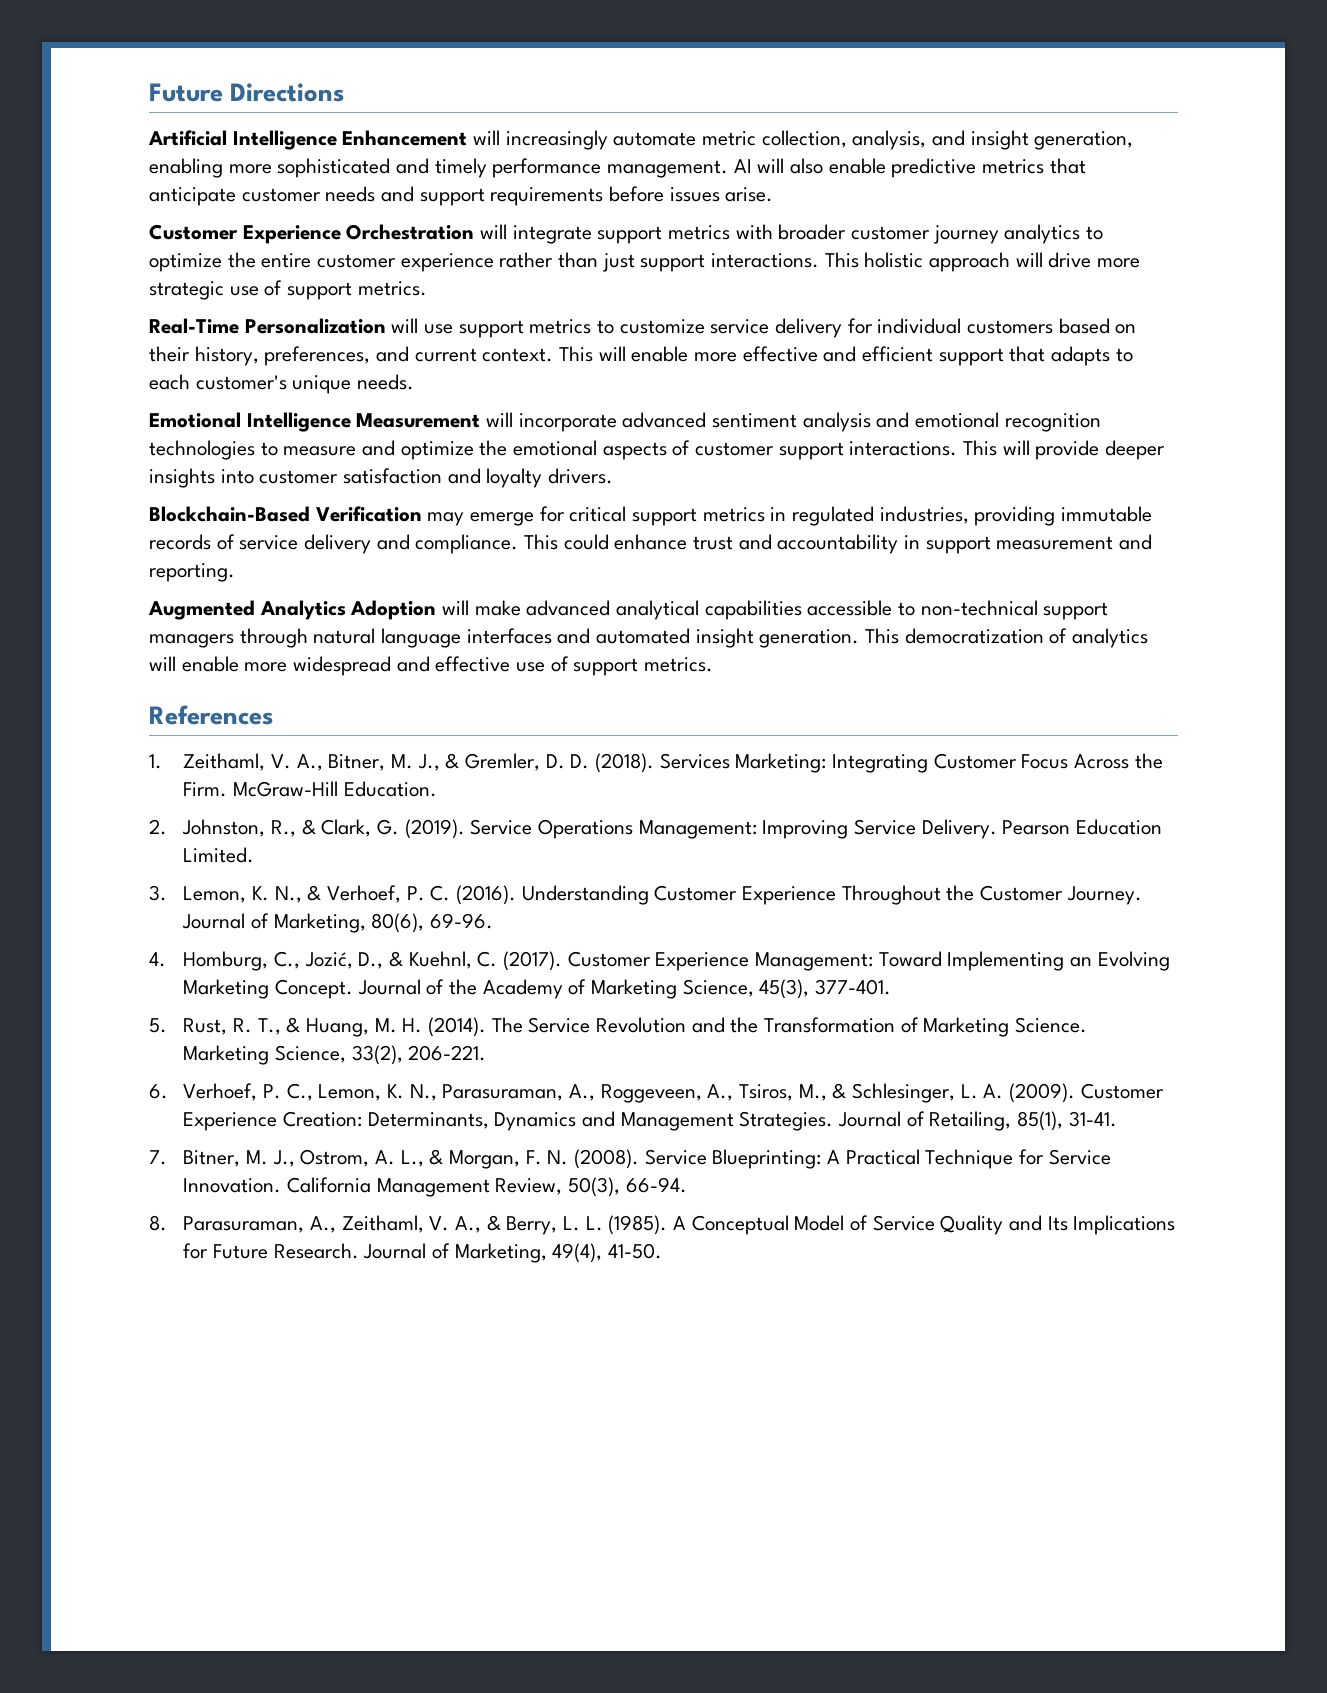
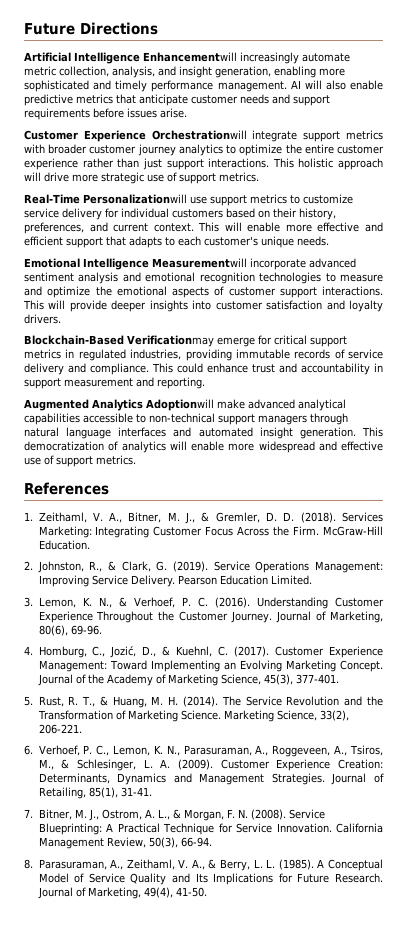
- Artificial Intelligence Enhancement will increasingly automate metric collection, analysis, and insight generation, enabling more sophisticated and timely performance management.
+ Artificial Intelligence Enhancementwill increasingly automate metric collection, analysis, and insight generation, enabling more sophisticated and timely performance management.
- Customer Experience Orchestration will integrate support metrics with broader customer journey analytics to optimize the entire customer experience rather than just support interactions.
+ Customer Experience Orchestrationwill integrate support metrics with broader customer journey analytics to optimize the entire customer experience rather than just support interactions.
- Real-Time Personalization will use support metrics to customize service delivery for individual customers based on their history, preferences, and current context.
+ Real-Time Personalizationwill use support metrics to customize service delivery for individual customers based on their history, preferences, and current context.
- Emotional Intelligence Measurement will incorporate advanced sentiment analysis and emotional recognition technologies to measure and optimize the emotional aspects of customer support interactions.
+ Emotional Intelligence Measurementwill incorporate advanced sentiment analysis and emotional recognition technologies to measure and optimize the emotional aspects of customer support interactions.
- Blockchain-Based Verification may emerge for critical support metrics in regulated industries, providing immutable records of service delivery and compliance.
+ Blockchain-Based Verificationmay emerge for critical support metrics in regulated industries, providing immutable records of service delivery and compliance.
- Augmented Analytics Adoption will make advanced analytical capabilities accessible to non-technical support managers through natural language interfaces and automated insight generation.
+ Augmented Analytics Adoptionwill make advanced analytical capabilities accessible to non-technical support managers through natural language interfaces and automated insight generation.

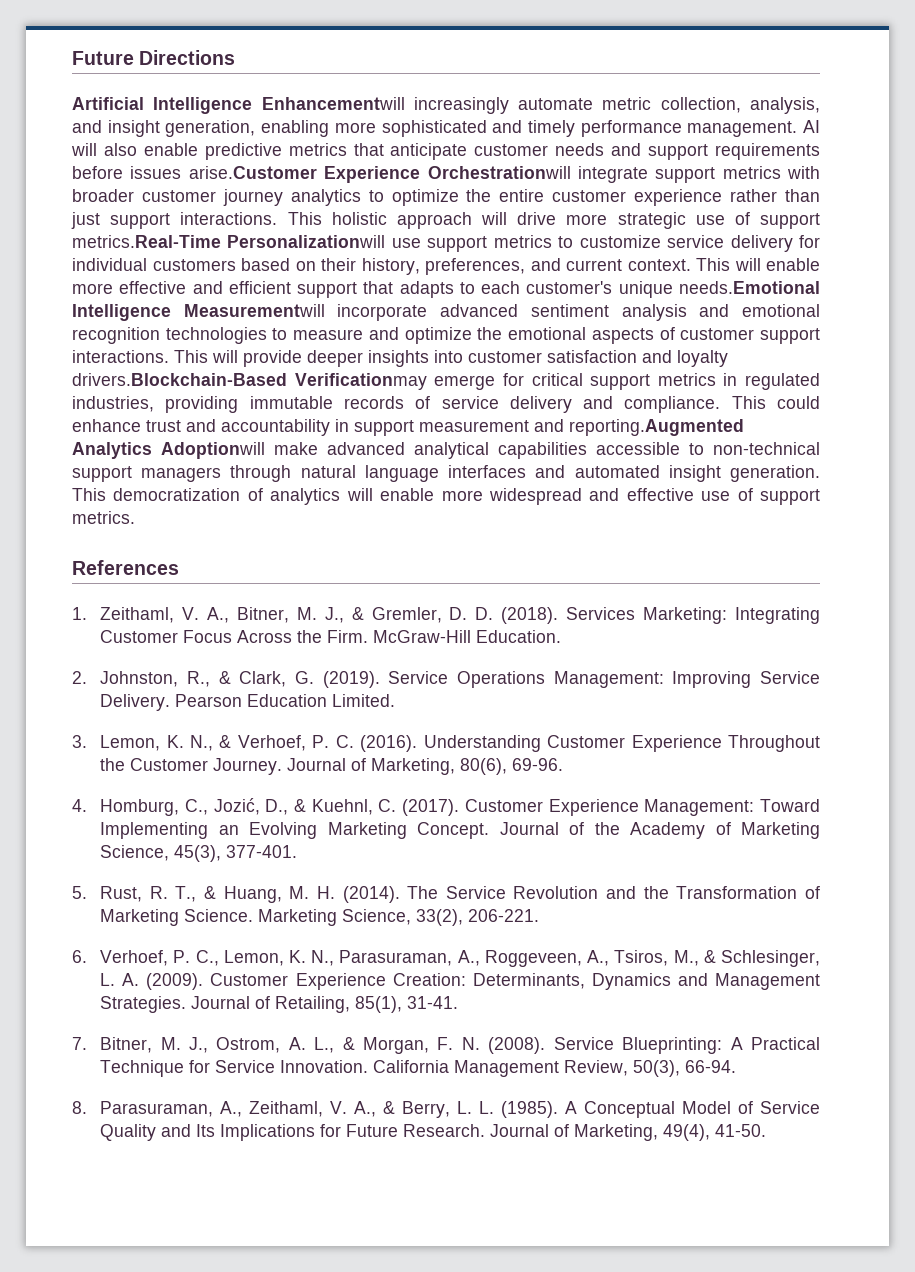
- AI will also enable predictive metrics that anticipate customer needs and support requirements before issues arise.
- Customer Experience Orchestrationwill integrate support metrics with broader customer journey analytics to optimize the entire customer experience rather than just support interactions.
+ AI will also enable predictive metrics that anticipate customer needs and support requirements before issues arise.Customer Experience Orchestrationwill integrate support metrics with broader customer journey analytics to optimize the entire customer experience rather than just support interactions.
- This holistic approach will drive more strategic use of support metrics.
- Real-Time Personalizationwill use support metrics to customize service delivery for individual customers based on their history, preferences, and current context.
+ This holistic approach will drive more strategic use of support metrics.Real-Time Personalizationwill use support metrics to customize service delivery for individual customers based on their history, preferences, and current context.
- This will enable more effective and efficient support that adapts to each customer's unique needs.
- Emotional Intelligence Measurementwill incorporate advanced sentiment analysis and emotional recognition technologies to measure and optimize the emotional aspects of customer support interactions.
+ This will enable more effective and efficient support that adapts to each customer's unique needs.Emotional Intelligence Measurementwill incorporate advanced sentiment analysis and emotional recognition technologies to measure and optimize the emotional aspects of customer support interactions.
- This will provide deeper insights into customer satisfaction and loyalty drivers.
- Blockchain-Based Verificationmay emerge for critical support metrics in regulated industries, providing immutable records of service delivery and compliance.
+ This will provide deeper insights into customer satisfaction and loyalty drivers.Blockchain-Based Verificationmay emerge for critical support metrics in regulated industries, providing immutable records of service delivery and compliance.
- This could enhance trust and accountability in support measurement and reporting.
- Augmented Analytics Adoptionwill make advanced analytical capabilities accessible to non-technical support managers through natural language interfaces and automated insight generation.
+ This could enhance trust and accountability in support measurement and reporting.Augmented Analytics Adoptionwill make advanced analytical capabilities accessible to non-technical support managers through natural language interfaces and automated insight generation.

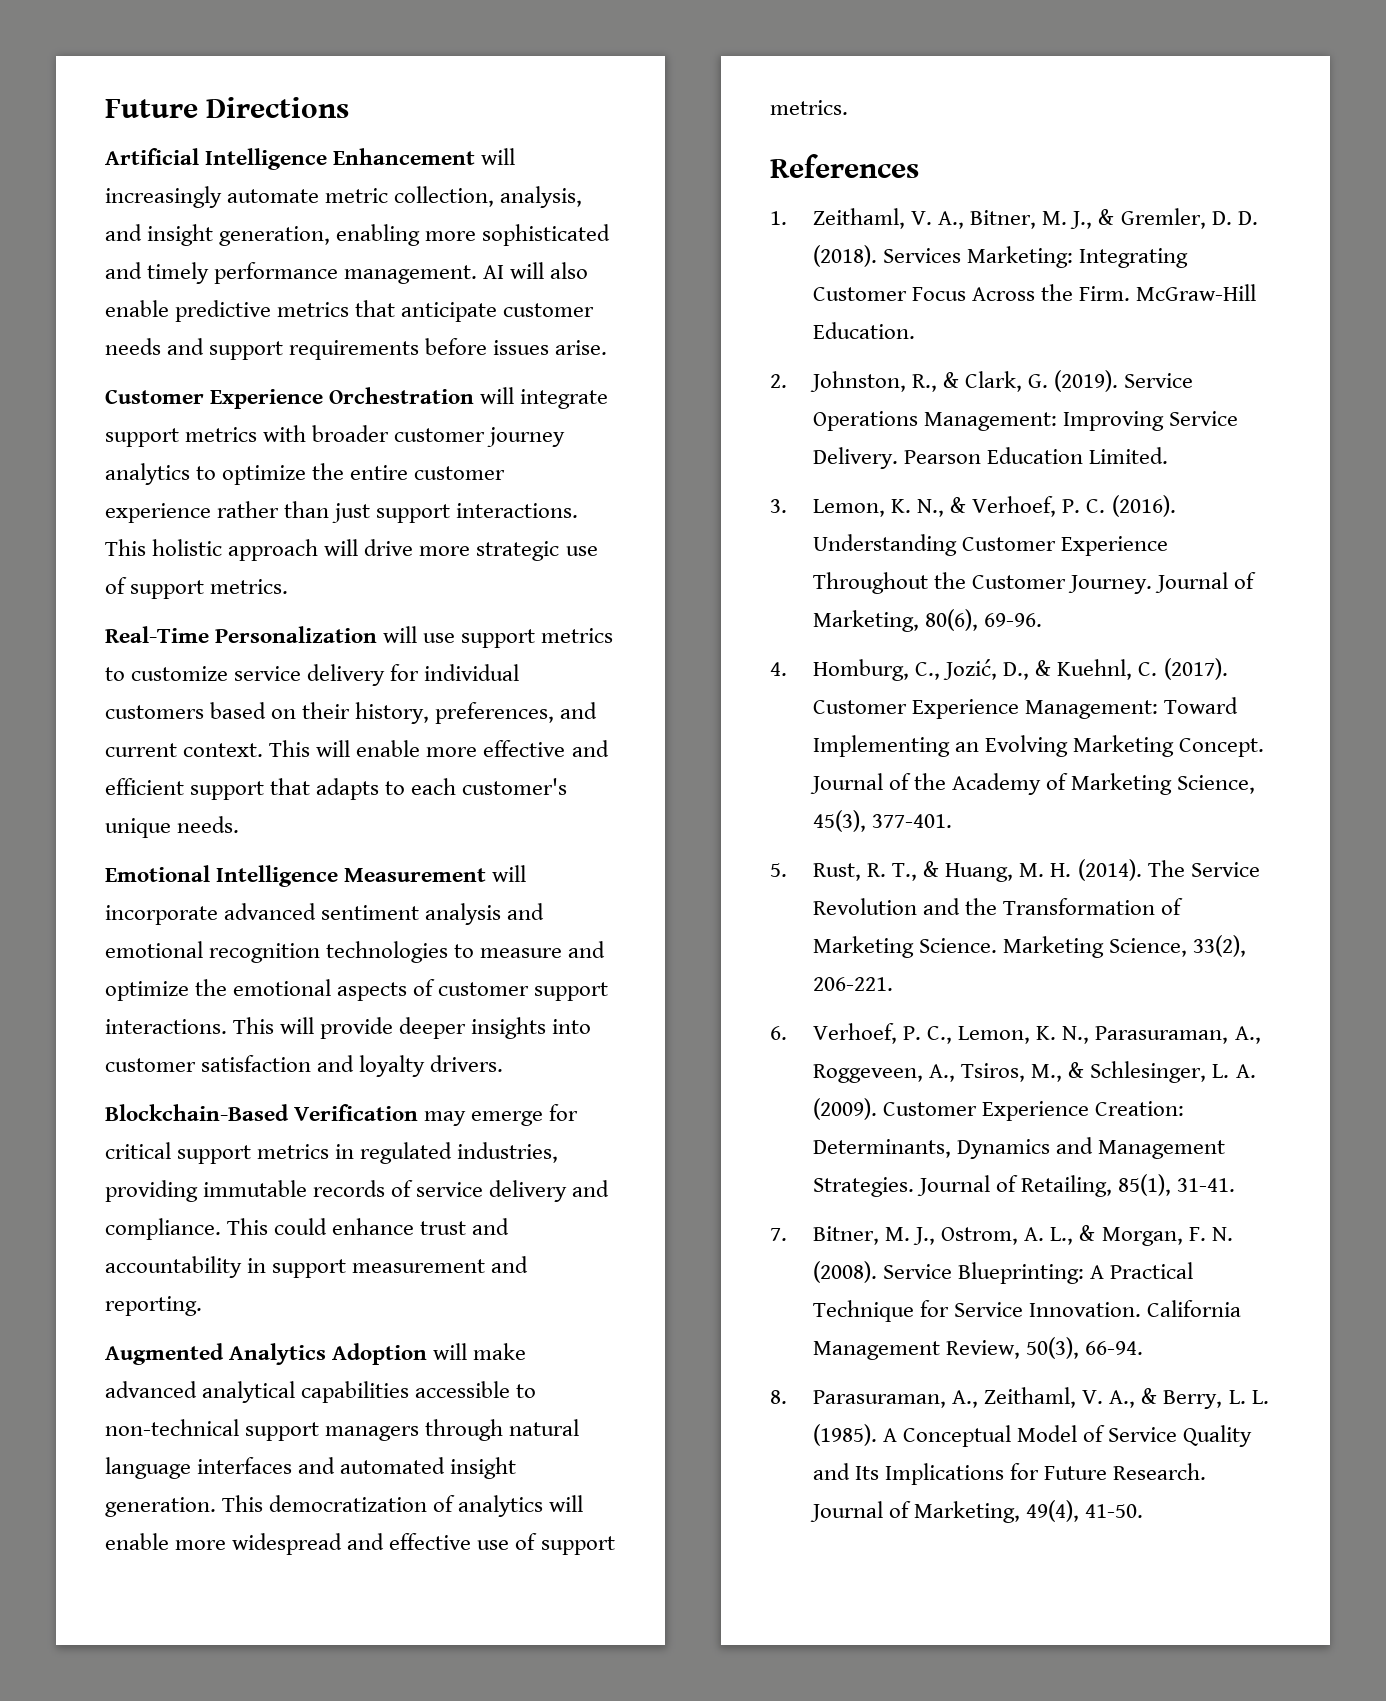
- Artificial Intelligence Enhancementwill increasingly automate metric collection, analysis, and insight generation, enabling more sophisticated and timely performance management.
+ Artificial Intelligence Enhancement will increasingly automate metric collection, analysis, and insight generation, enabling more sophisticated and timely performance management.
- AI will also enable predictive metrics that anticipate customer needs and support requirements before issues arise.Customer Experience Orchestrationwill integrate support metrics with broader customer journey analytics to optimize the entire customer experience rather than just support interactions.
+ AI will also enable predictive metrics that anticipate customer needs and support requirements before issues arise.
+ Customer Experience Orchestration will integrate support metrics with broader customer journey analytics to optimize the entire customer experience rather than just support interactions.
- This holistic approach will drive more strategic use of support metrics.Real-Time Personalizationwill use support metrics to customize service delivery for individual customers based on their history, preferences, and current context.
+ This holistic approach will drive more strategic use of support metrics.
+ Real-Time Personalization will use support metrics to customize service delivery for individual customers based on their history, preferences, and current context.
- This will enable more effective and efficient support that adapts to each customer's unique needs.Emotional Intelligence Measurementwill incorporate advanced sentiment analysis and emotional recognition technologies to measure and optimize the emotional aspects of customer support interactions.
+ This will enable more effective and efficient support that adapts to each customer's unique needs.
+ Emotional Intelligence Measurement will incorporate advanced sentiment analysis and emotional recognition technologies to measure and optimize the emotional aspects of customer support interactions.
- This will provide deeper insights into customer satisfaction and loyalty drivers.Blockchain-Based Verificationmay emerge for critical support metrics in regulated industries, providing immutable records of service delivery and compliance.
+ This will provide deeper insights into customer satisfaction and loyalty drivers.
+ Blockchain-Based Verification may emerge for critical support metrics in regulated industries, providing immutable records of service delivery and compliance.
- This could enhance trust and accountability in support measurement and reporting.Augmented Analytics Adoptionwill make advanced analytical capabilities accessible to non-technical support managers through natural language interfaces and automated insight generation.
+ This could enhance trust and accountability in support measurement and reporting.
+ Augmented Analytics Adoption will make advanced analytical capabilities accessible to non-technical support managers through natural language interfaces and automated insight generation.

